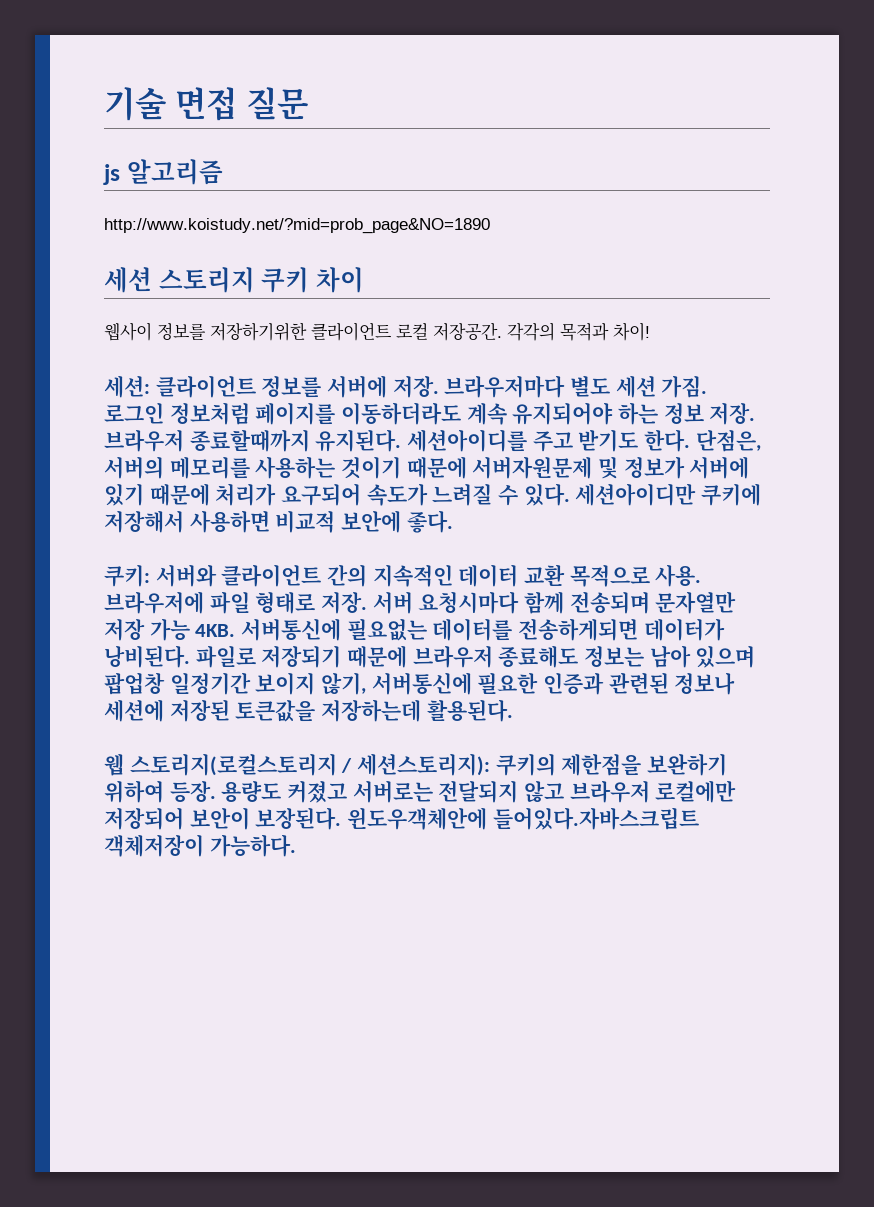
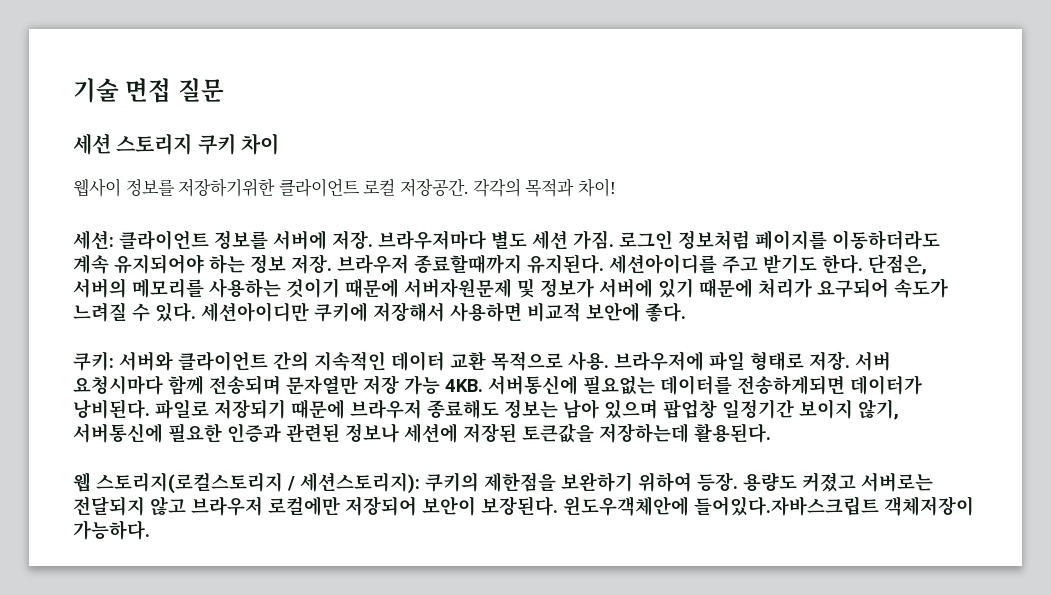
- js 알고리즘
- http://www.koistudy.net/?mid=prob_page&NO=1890

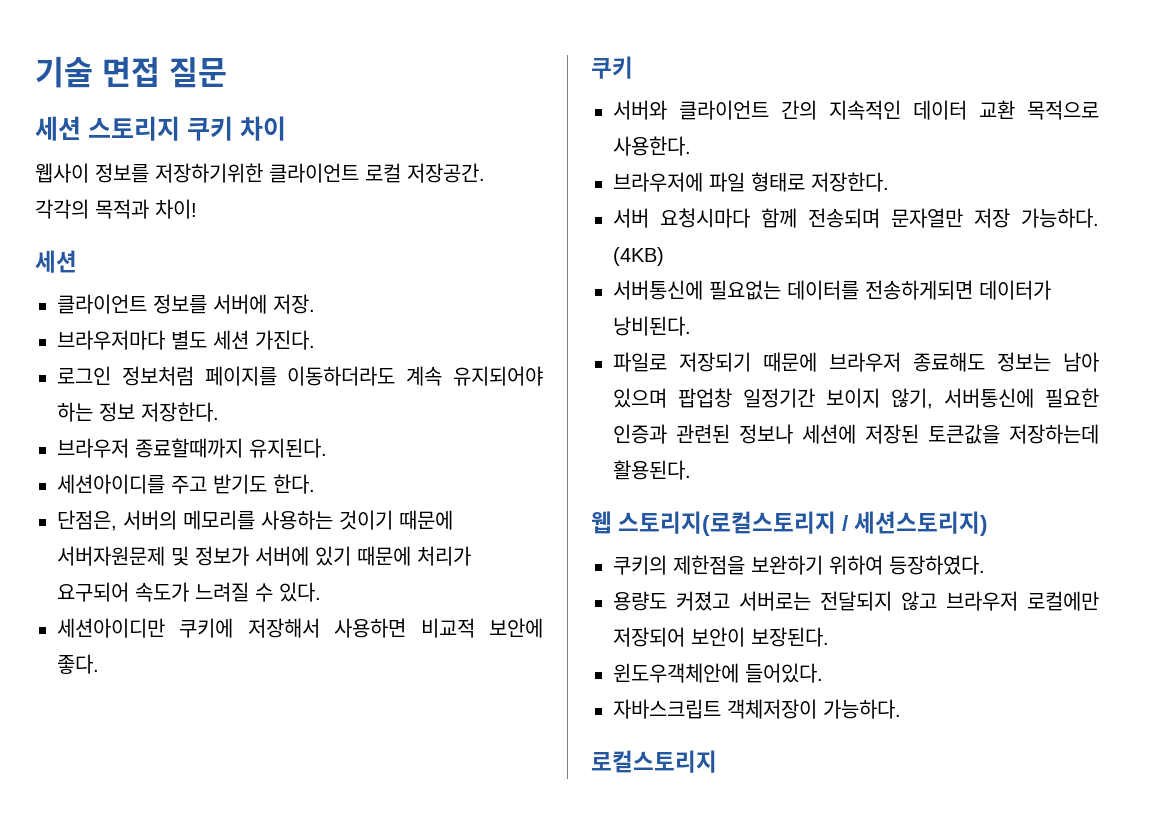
  각각의 목적과 차이!
- 세션: 클라이언트 정보를 서버에 저장. 브라우저마다 별도 세션 가짐. 로그인 정보처럼 페이지를 이동하더라도 계속 유지되어야 하는 정보 저장. 브라우저 종료할때까지 유지된다. 세션아이디를 주고 받기도 한다. 단점은, 서버의 메모리를 사용하는 것이기 때문에 서버자원문제 및 정보가 서버에 있기 때문에 처리가 요구되어 속도가 느려질 수 있다. 세션아이디만 쿠키에 저장해서 사용하면 비교적 보안에 좋다.
- 쿠키: 서버와 클라이언트 간의 지속적인 데이터 교환 목적으로 사용. 브라우저에 파일 형태로 저장. 서버 요청시마다 함께 전송되며 문자열만 저장 가능 4KB. 서버통신에 필요없는 데이터를 전송하게되면 데이터가 낭비된다. 파일로 저장되기 때문에 브라우저 종료해도 정보는 남아 있으며 팝업창 일정기간 보이지 않기, 서버통신에 필요한 인증과 관련된 정보나 세션에 저장된 토큰값을 저장하는데 활용된다.
+ 세션
+ 클라이언트 정보를 서버에 저장.
+ 브라우저마다 별도 세션 가진다.
+ 로그인 정보처럼 페이지를 이동하더라도 계속 유지되어야 하는 정보 저장한다.
+ 브라우저 종료할때까지 유지된다.
+ 세션아이디를 주고 받기도 한다.
+ 단점은, 서버의 메모리를 사용하는 것이기 때문에 서버자원문제 및 정보가 서버에 있기 때문에 처리가 요구되어 속도가 느려질 수 있다.
+ 세션아이디만 쿠키에 저장해서 사용하면 비교적 보안에 좋다.
+ 쿠키
+ 서버와 클라이언트 간의 지속적인 데이터 교환 목적으로 사용한다.
+ 브라우저에 파일 형태로 저장한다.
+ 서버 요청시마다 함께 전송되며 문자열만 저장 가능하다. (4KB)
+ 서버통신에 필요없는 데이터를 전송하게되면 데이터가 낭비된다.
+ 파일로 저장되기 때문에 브라우저 종료해도 정보는 남아 있으며 팝업창 일정기간 보이지 않기, 서버통신에 필요한 인증과 관련된 정보나 세션에 저장된 토큰값을 저장하는데 활용된다.
- 웹 스토리지(로컬스토리지 / 세션스토리지): 쿠키의 제한점을 보완하기 위하여 등장. 용량도 커졌고 서버로는 전달되지 않고 브라우저 로컬에만 저장되어 보안이 보장된다. 윈도우객체안에 들어있다.자바스크립트 객체저장이 가능하다.
+ 웹 스토리지(로컬스토리지 / 세션스토리지)
+ 쿠키의 제한점을 보완하기 위하여 등장하였다.
+ 용량도 커졌고 서버로는 전달되지 않고 브라우저 로컬에만 저장되어 보안이 보장된다.
+ 윈도우객체안에 들어있다.
+ 자바스크립트 객체저장이 가능하다.
+ 로컬스토리지

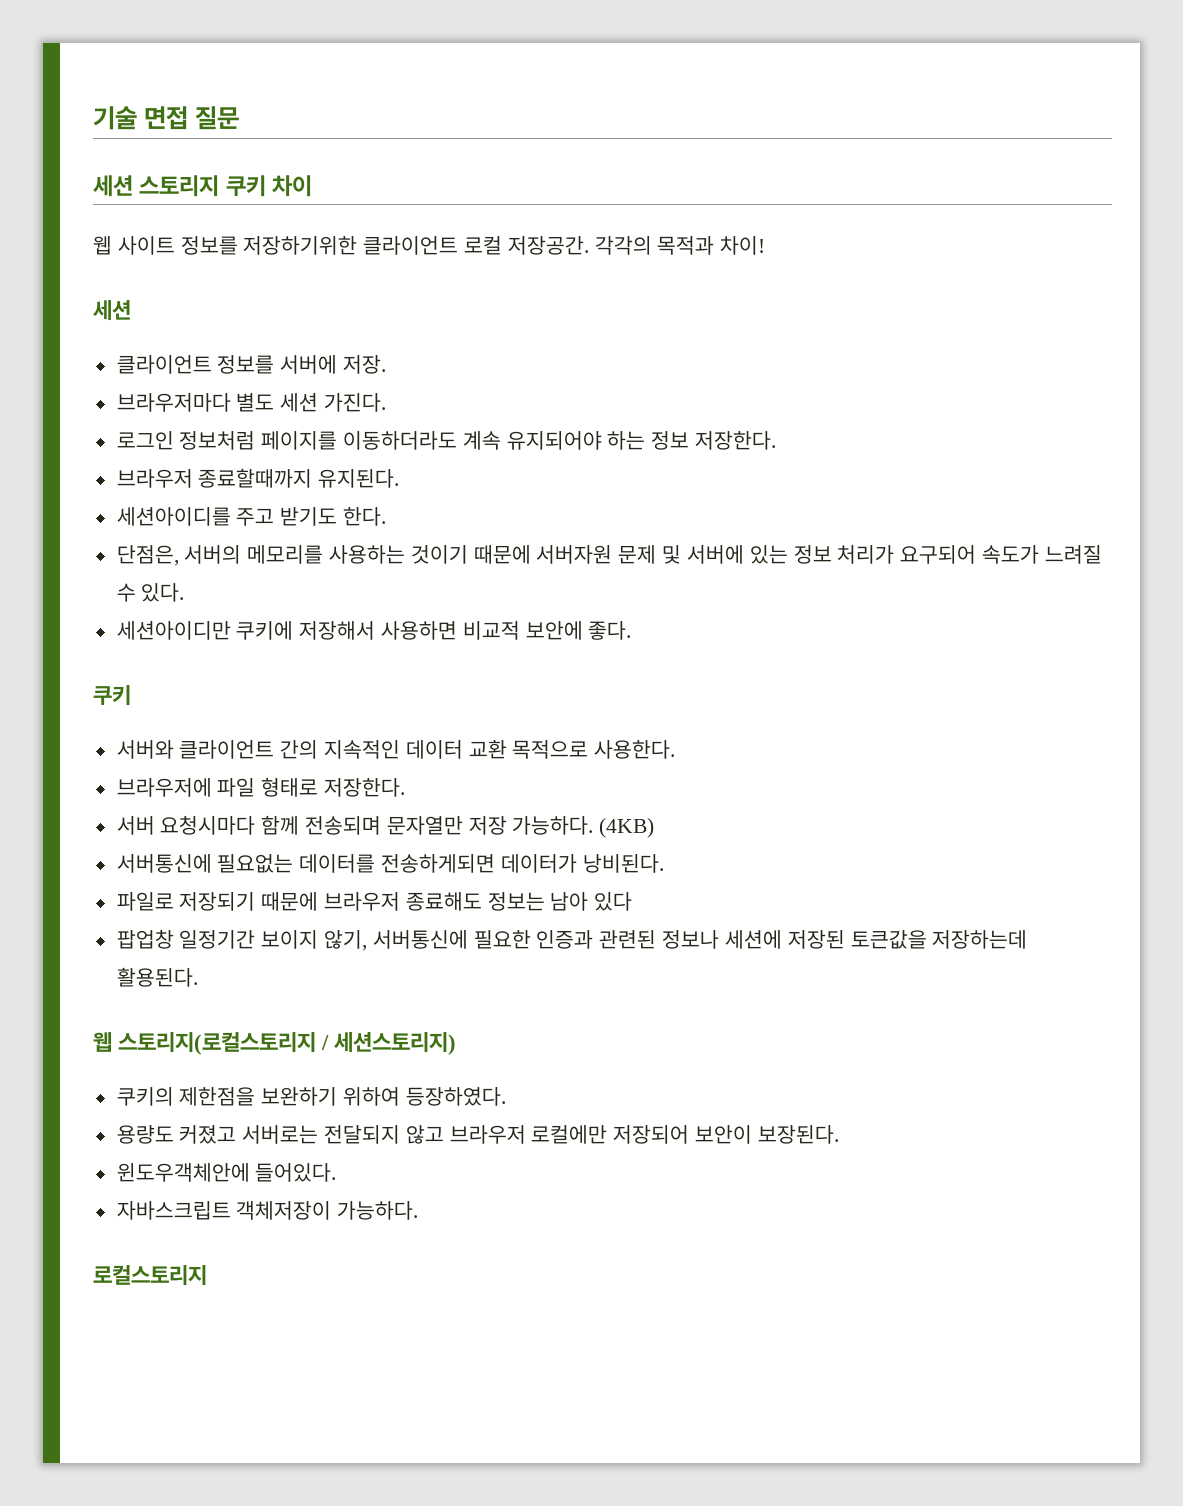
- 웹사이 정보를 저장하기위한 클라이언트 로컬 저장공간.
+ 웹 사이트 정보를 저장하기위한 클라이언트 로컬 저장공간.
- 단점은, 서버의 메모리를 사용하는 것이기 때문에 서버자원문제 및 정보가 서버에 있기 때문에 처리가 요구되어 속도가 느려질 수 있다.
+ 단점은, 서버의 메모리를 사용하는 것이기 때문에 서버자원 문제 및 서버에 있는 정보 처리가 요구되어 속도가 느려질 수 있다.
- 파일로 저장되기 때문에 브라우저 종료해도 정보는 남아 있으며 팝업창 일정기간 보이지 않기, 서버통신에 필요한 인증과 관련된 정보나 세션에 저장된 토큰값을 저장하는데 활용된다.
+ 파일로 저장되기 때문에 브라우저 종료해도 정보는 남아 있다
+ 팝업창 일정기간 보이지 않기, 서버통신에 필요한 인증과 관련된 정보나 세션에 저장된 토큰값을 저장하는데 활용된다.

